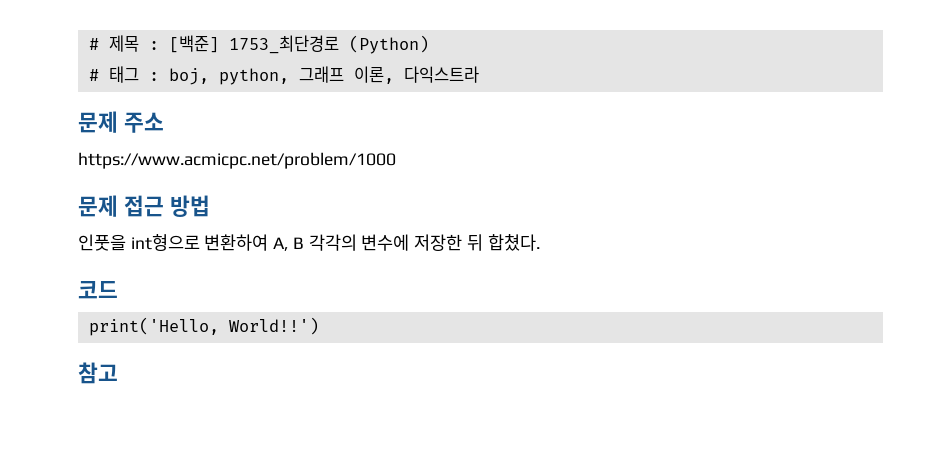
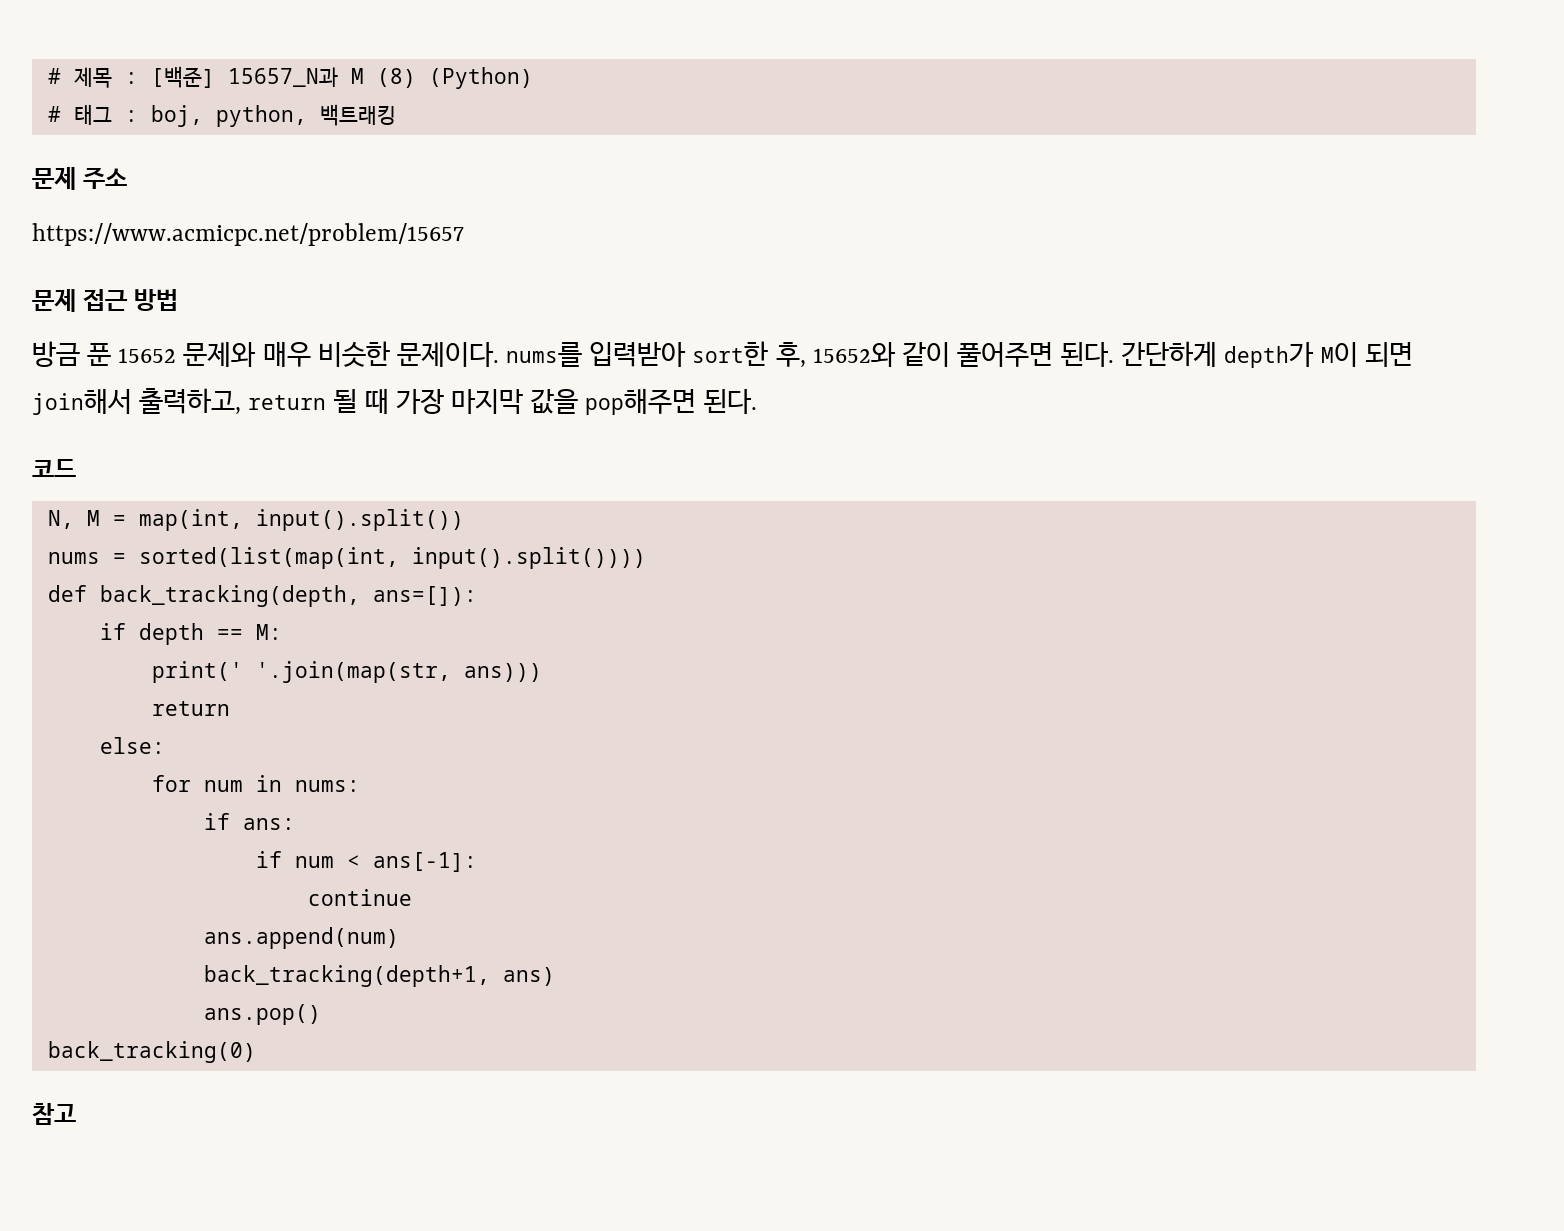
- # 제목 : [백준] 1753_최단경로 (Python)
+ # 제목 : [백준] 15657_N과 M (8) (Python)
- # 태그 : boj, python, 그래프 이론, 다익스트라
+ # 태그 : boj, python, 백트래킹
- https://www.acmicpc.net/problem/1000
+ https://www.acmicpc.net/problem/15657
- 인풋을 int형으로 변환하여 A, B 각각의 변수에 저장한 뒤 합쳤다.
+ 방금 푼 15652 문제와 매우 비슷한 문제이다. nums를 입력받아 sort한 후, 15652와 같이 풀어주면 된다. 간단하게 depth가 M이 되면 join해서 출력하고, return 될 때 가장 마지막 값을 pop해주면 된다.
  코드
- print('Hello, World!!')
+ N, M = map(int, input().split())
+ nums = sorted(list(map(int, input().split())))
+ def back_tracking(depth, ans=[]):
+ if depth == M:
+ print(' '.join(map(str, ans)))
+ return
+ else:
+ for num in nums:
+ if ans:
+ if num < ans[-1]:
+ continue
+ ans.append(num)
+ back_tracking(depth+1, ans)
+ ans.pop()
+ back_tracking(0)

